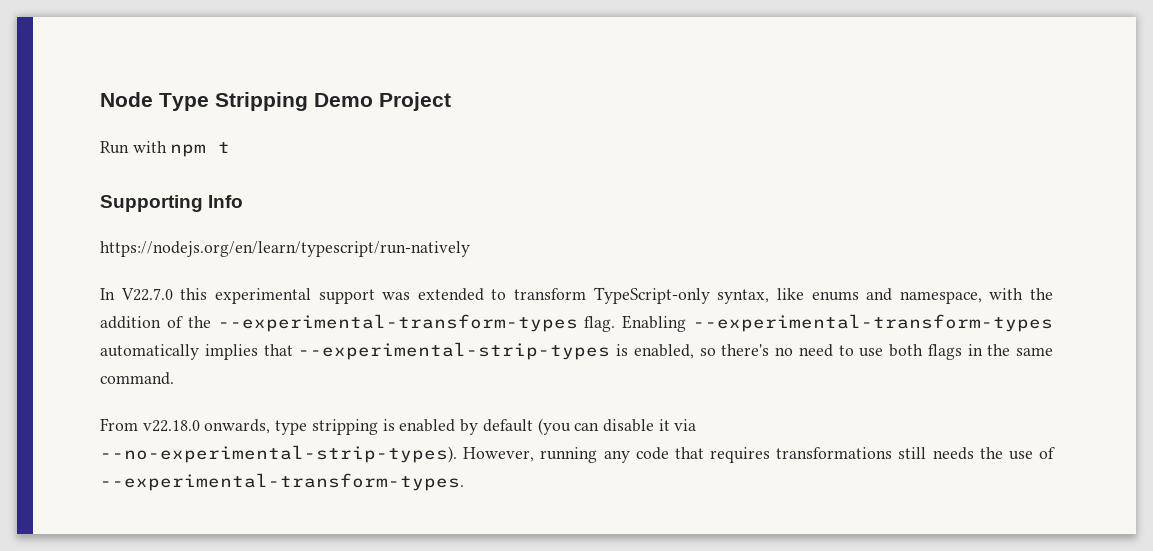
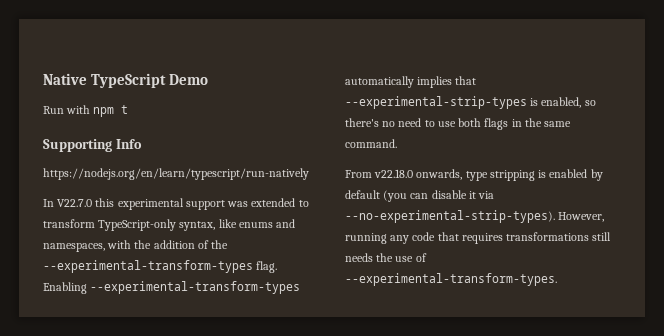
- Node Type Stripping Demo Project
+ Native TypeScript Demo
- In V22.7.0 this experimental support was extended to transform TypeScript-only syntax, like enums and namespace, with the addition of the --experimental-transform-types flag.
+ In V22.7.0 this experimental support was extended to transform TypeScript-only syntax, like enums and namespaces, with the addition of the --experimental-transform-types flag.

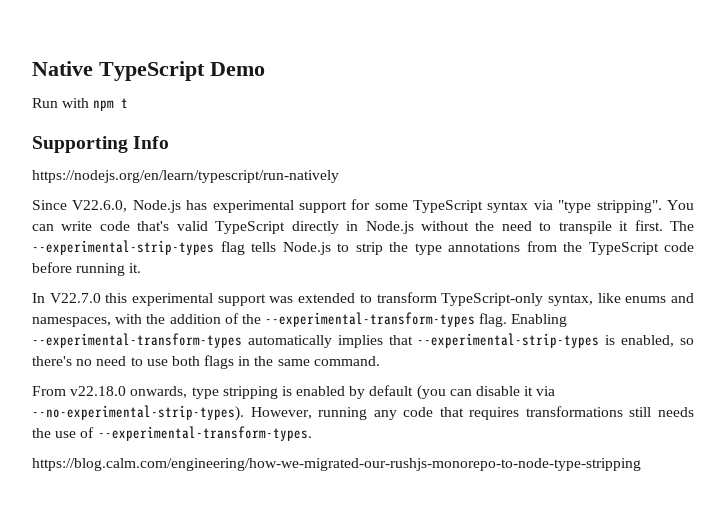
+ Since V22.6.0, Node.js has experimental support for some TypeScript syntax via "type stripping". You can write code that's valid TypeScript directly in Node.js without the need to transpile it first. The --experimental-strip-types flag tells Node.js to strip the type annotations from the TypeScript code before running it.
+ https://blog.calm.com/engineering/how-we-migrated-our-rushjs-monorepo-to-node-type-stripping

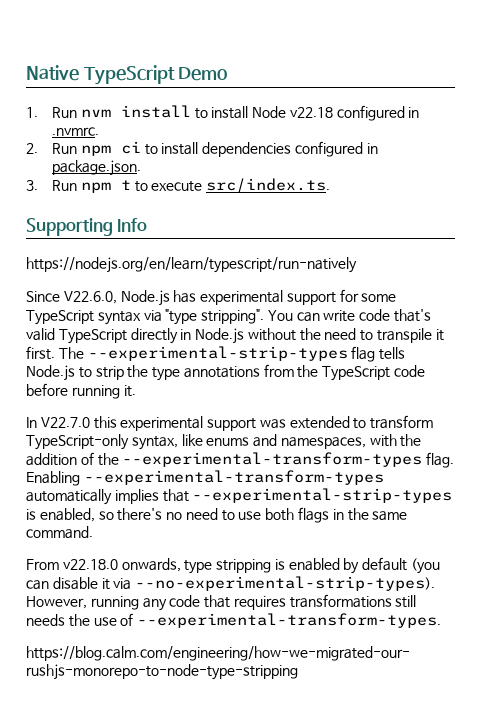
- Run with npm t
+ 1. Run nvm install to install Node v22.18 configured in .nvmrc.
+ 2. Run npm ci to install dependencies configured in package.json.
+ 3. Run npm t to execute src/index.ts.

